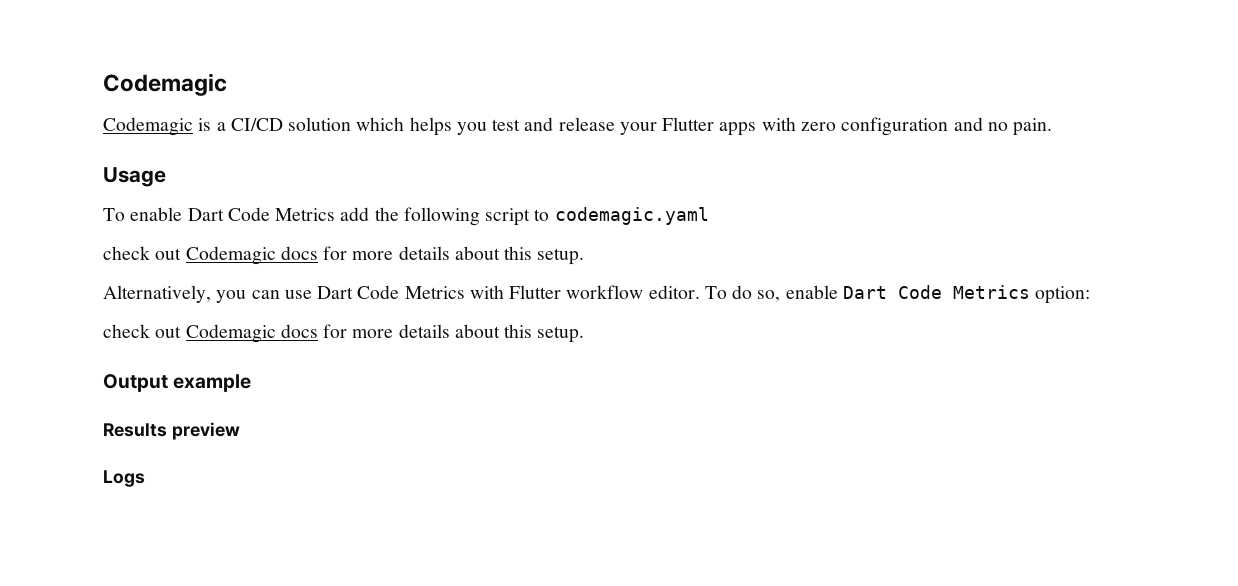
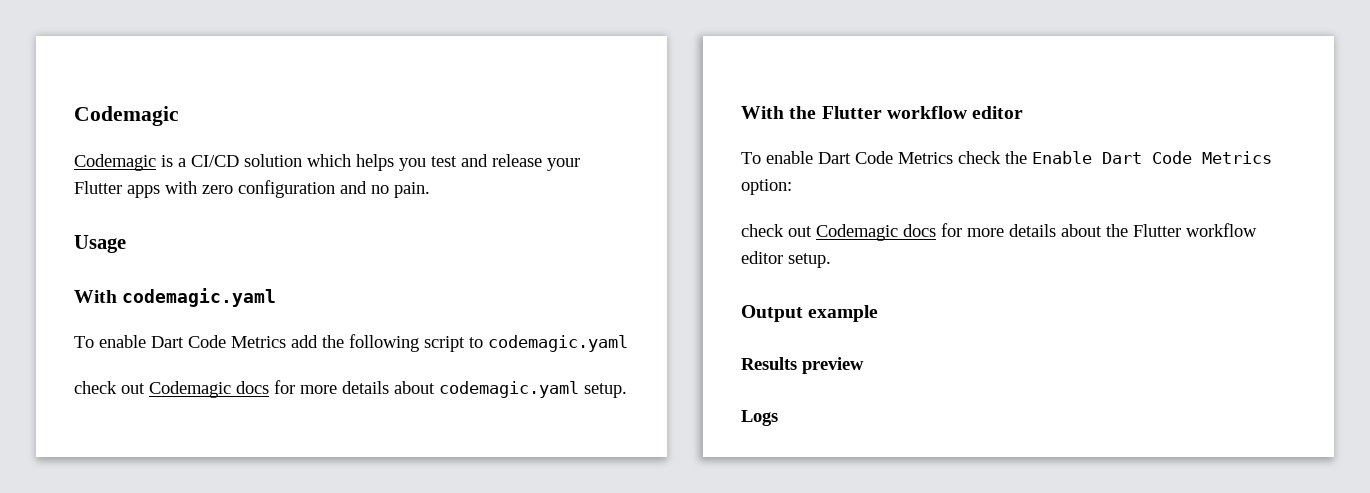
+ With codemagic.yaml
  To enable Dart Code Metrics add the following script to codemagic.yaml
- check out Codemagic docs for more details about this setup.
- Alternatively, you can use Dart Code Metrics with Flutter workflow editor. To do so, enable Dart Code Metrics option:
- check out Codemagic docs for more details about this setup.
+ check out Codemagic docs for more details about codemagic.yaml setup.
+ With the Flutter workflow editor
+ To enable Dart Code Metrics check the Enable Dart Code Metrics option:
+ check out Codemagic docs for more details about the Flutter workflow editor setup.

